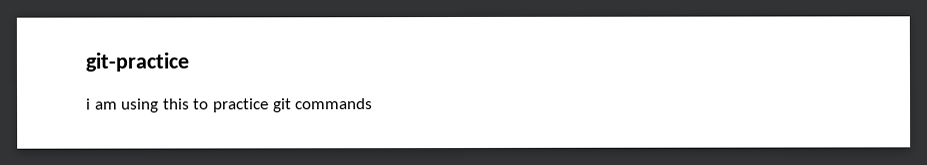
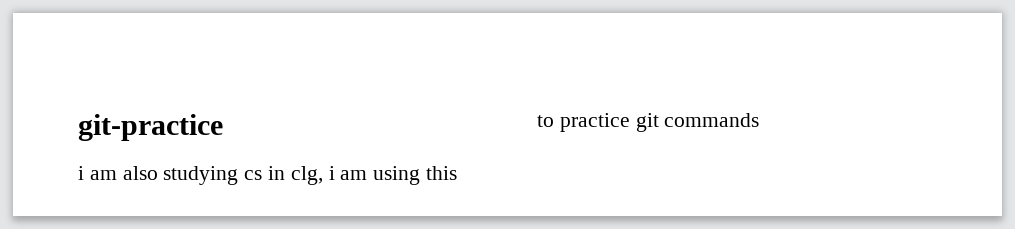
- i am using this to practice git commands
+ i am also studying cs in clg, i am using this to practice git commands

